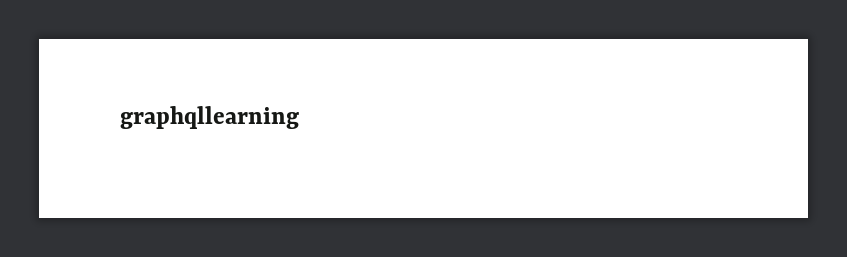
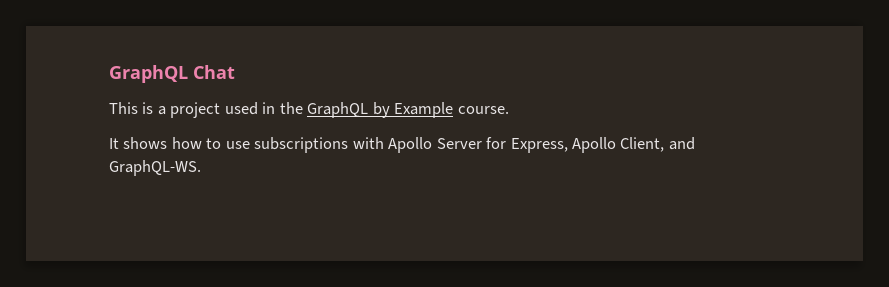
- graphqllearning
+ GraphQL Chat
+ This is a project used in the GraphQL by Example course.
+ It shows how to use subscriptions with Apollo Server for Express, Apollo Client, and GraphQL-WS.

